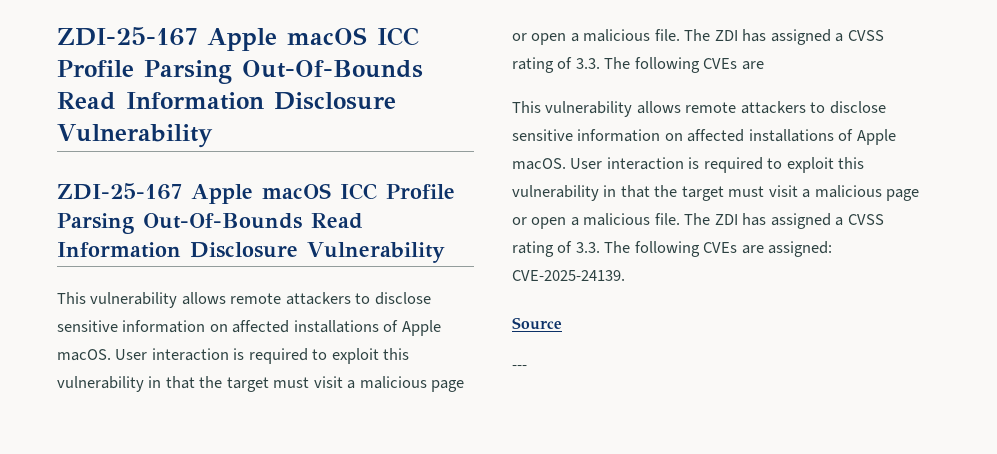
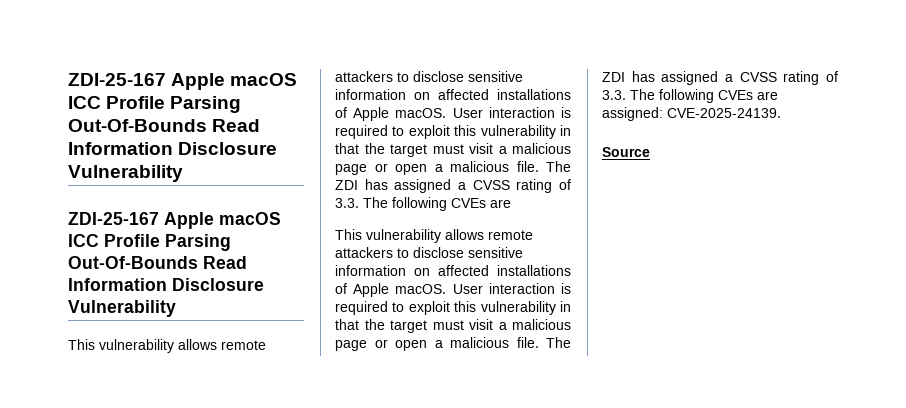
- ---

